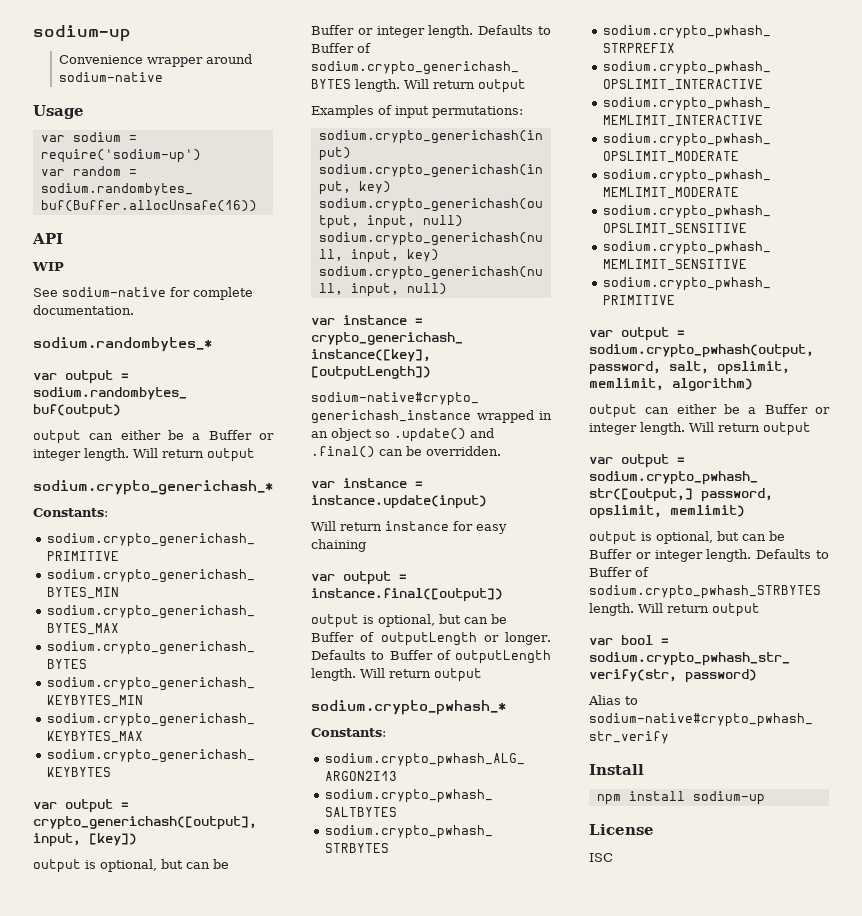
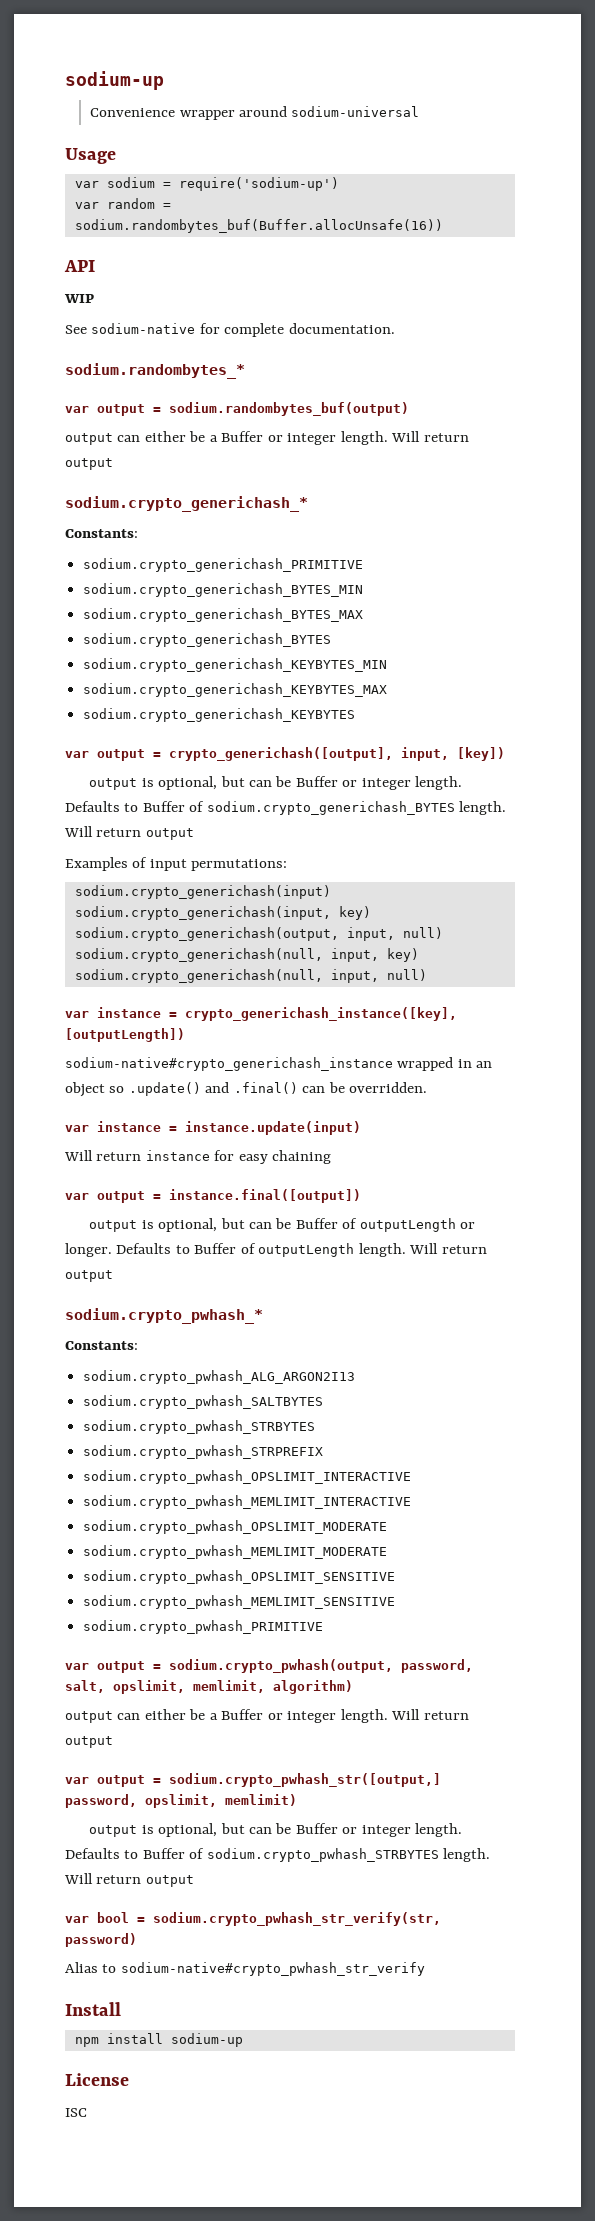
- Convenience wrapper around sodium-native
+ Convenience wrapper around sodium-universal

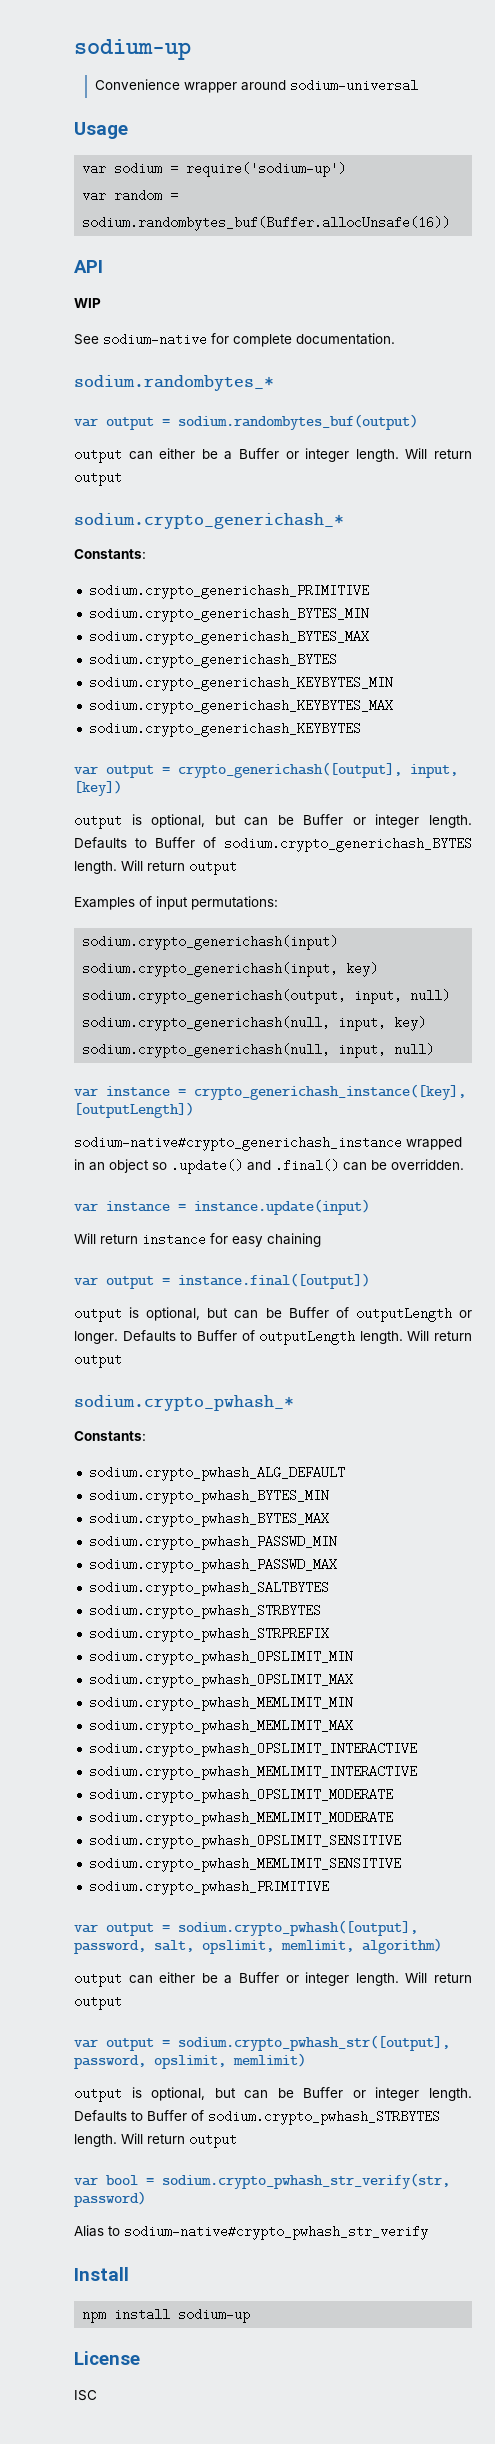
- sodium.crypto_pwhash_ALG_ARGON2I13
+ sodium.crypto_pwhash_ALG_DEFAULT
+ sodium.crypto_pwhash_BYTES_MIN
+ sodium.crypto_pwhash_BYTES_MAX
+ sodium.crypto_pwhash_PASSWD_MIN
+ sodium.crypto_pwhash_PASSWD_MAX
+ sodium.crypto_pwhash_OPSLIMIT_MIN
+ sodium.crypto_pwhash_OPSLIMIT_MAX
+ sodium.crypto_pwhash_MEMLIMIT_MIN
+ sodium.crypto_pwhash_MEMLIMIT_MAX
- var output = sodium.crypto_pwhash(output, password, salt, opslimit, memlimit, algorithm)
+ var output = sodium.crypto_pwhash([output], password, salt, opslimit, memlimit, algorithm)
- var output = sodium.crypto_pwhash_str([output,] password, opslimit, memlimit)
+ var output = sodium.crypto_pwhash_str([output], password, opslimit, memlimit)

